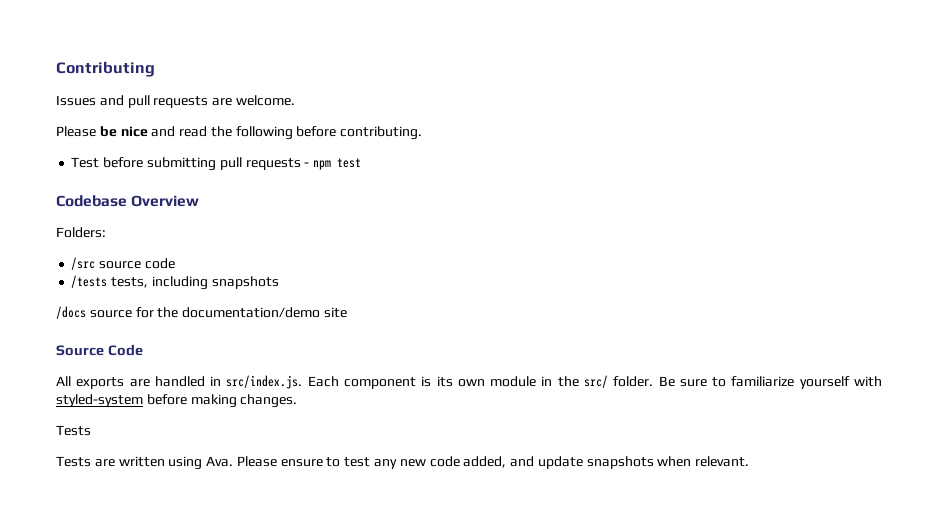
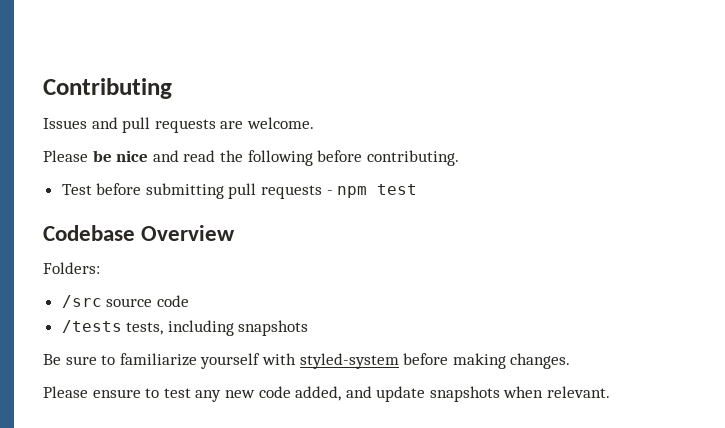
- /docs source for the documentation/demo site
- Source Code
- All exports are handled in src/index.js. Each component is its own module in the src/ folder. Be sure to familiarize yourself with styled-system before making changes.
- Tests
- Tests are written using Ava. Please ensure to test any new code added, and update snapshots when relevant.
+ Be sure to familiarize yourself with styled-system before making changes.
+ Please ensure to test any new code added, and update snapshots when relevant.

